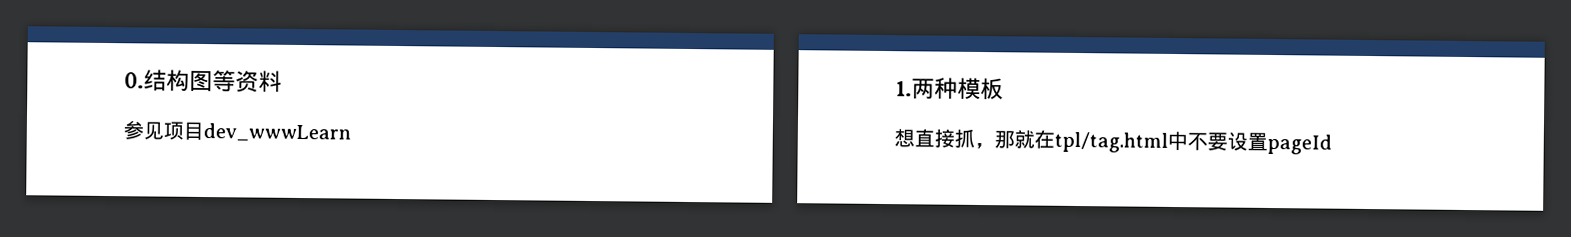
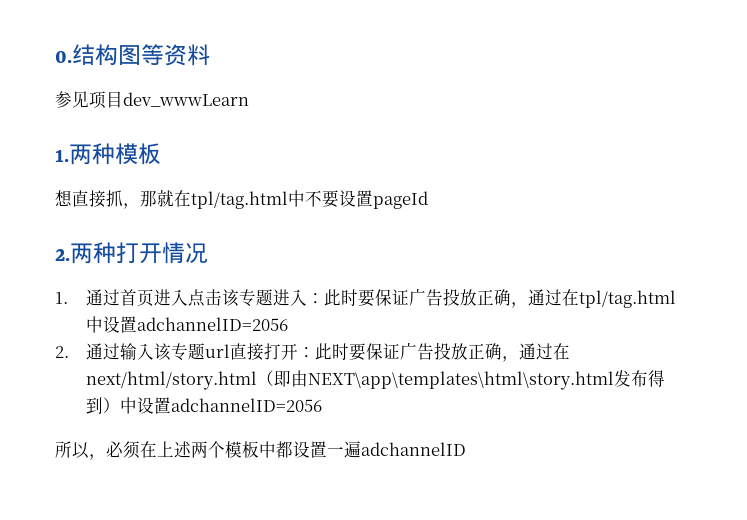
+ 2.两种打开情况
+ 1.通过首页进入点击该专题进入：此时要保证广告投放正确，通过在tpl/tag.html中设置adchannelID=2056
+ 2.通过输入该专题url直接打开：此时要保证广告投放正确，通过在next/html/story.html（即由NEXT\app\templates\html\story.html发布得到）中设置adchannelID=2056
+ 所以，必须在上述两个模板中都设置一遍adchannelID

